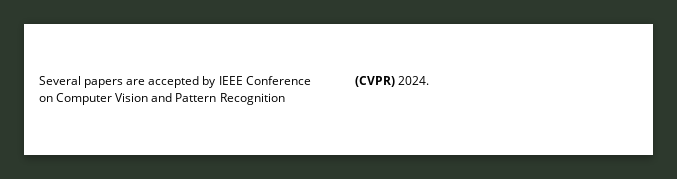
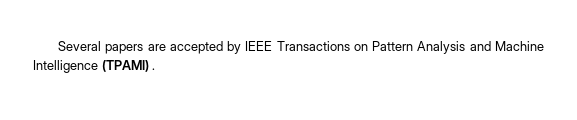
- Several papers are accepted by IEEE Conference on Computer Vision and Pattern Recognition (CVPR) 2024.
+ Several papers are accepted by IEEE Transactions on Pattern Analysis and Machine Intelligence (TPAMI) .

